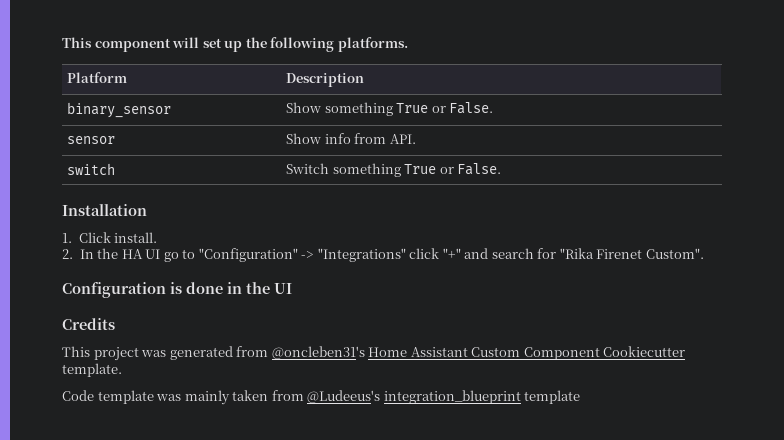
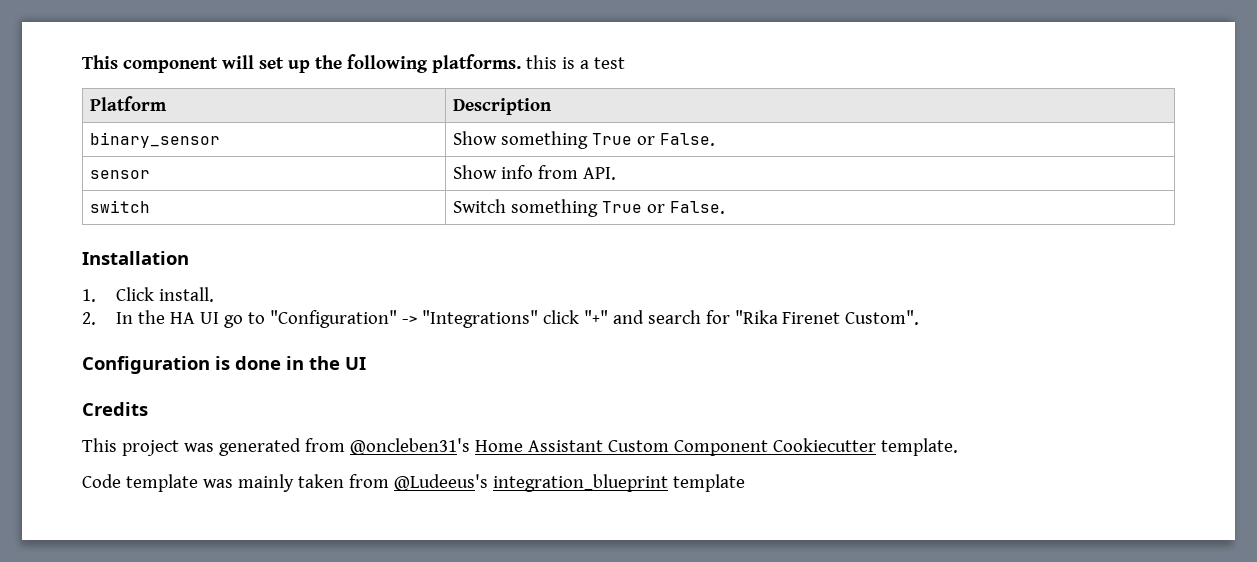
- This component will set up the following platforms.
+ This component will set up the following platforms. this is a test

